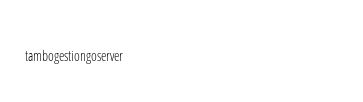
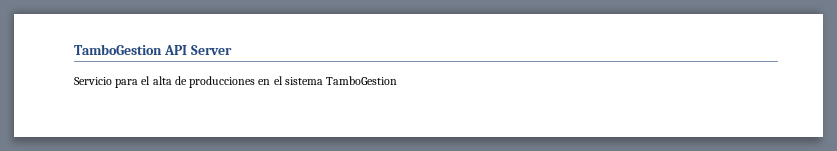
- tambogestiongoserver
+ TamboGestion API Server
+ Servicio para el alta de producciones en el sistema TamboGestion

